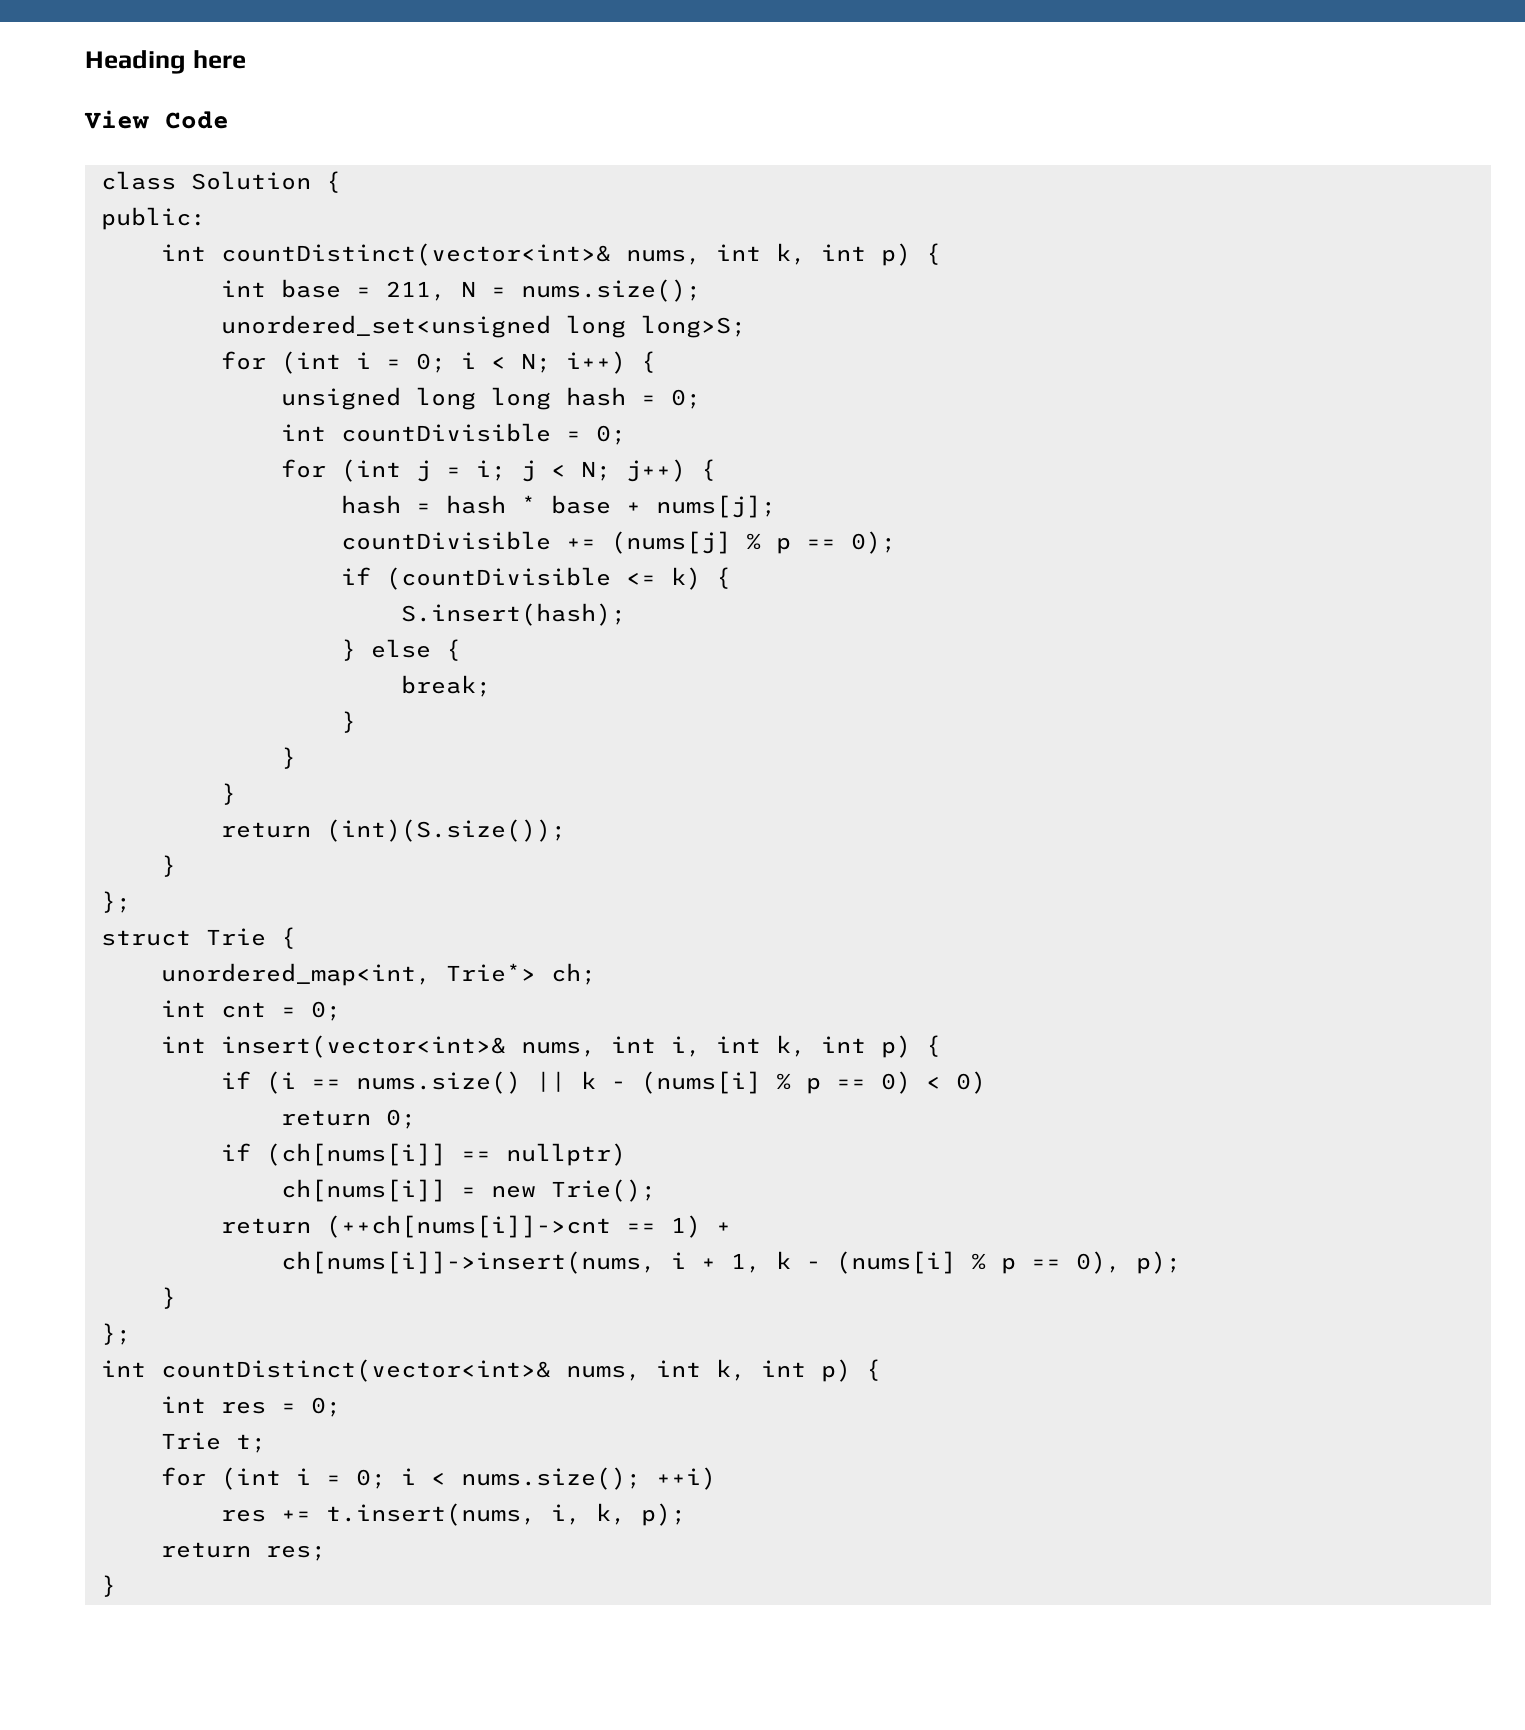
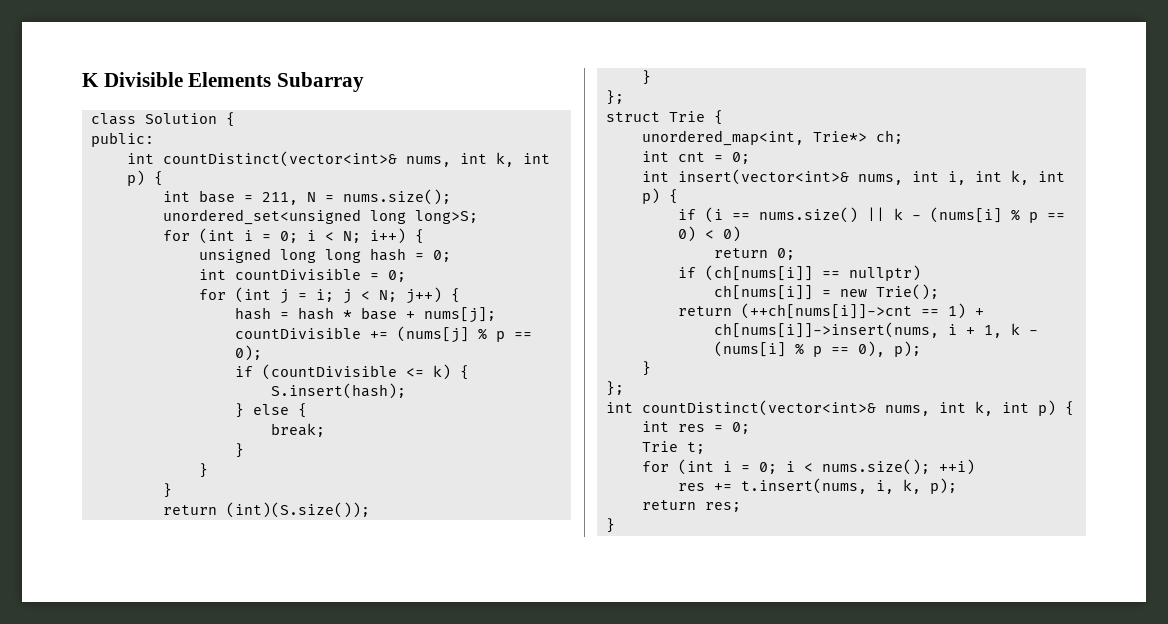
- Heading here
- View Code
+ K Divisible Elements Subarray

